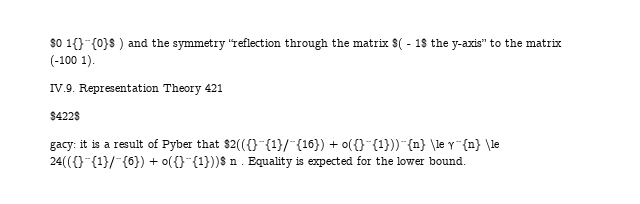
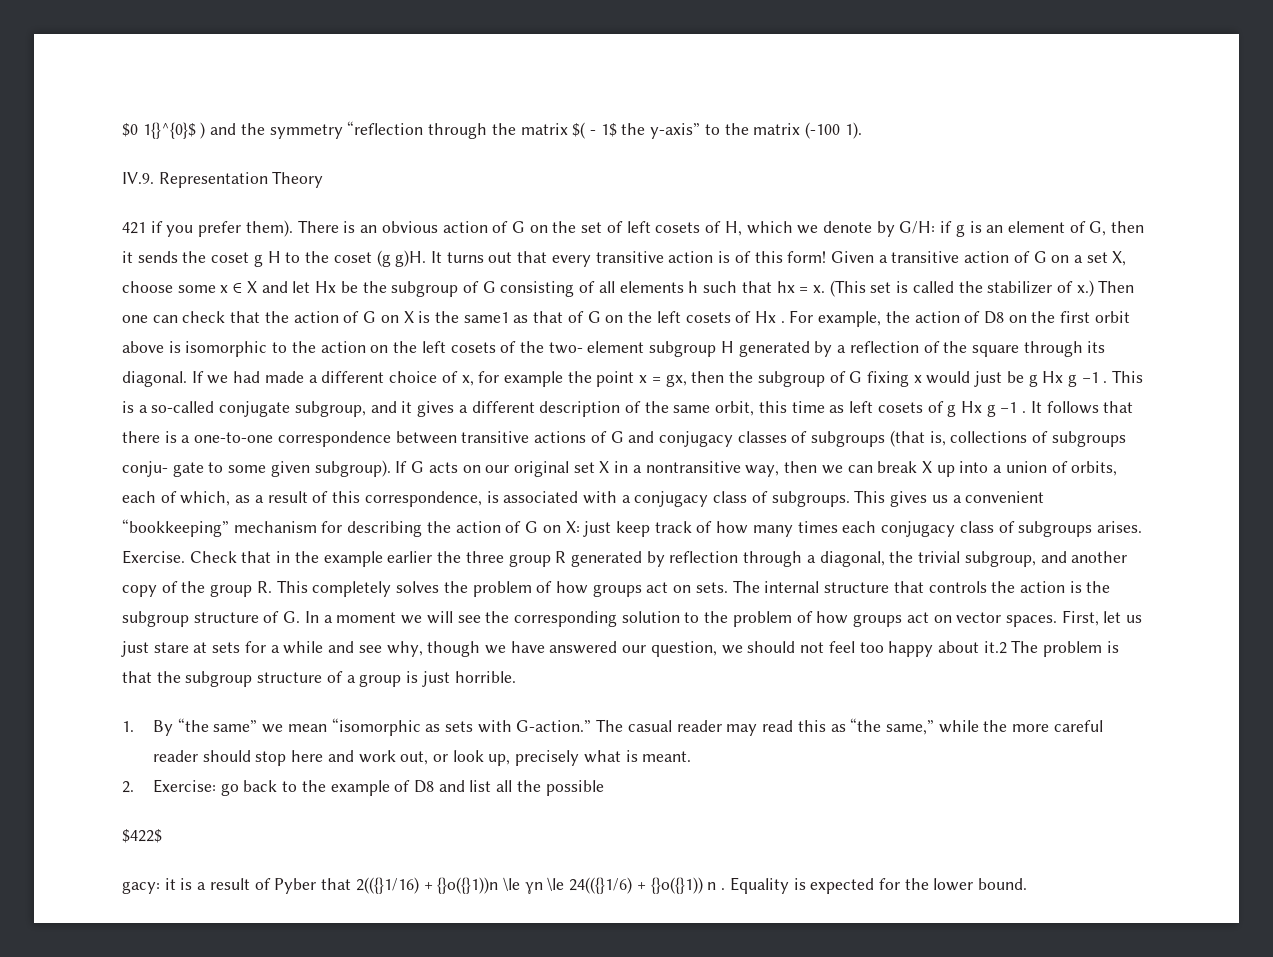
- IV.9. Representation Theory 421
+ IV.9. Representation Theory
+ 421 if you prefer them). There is an obvious action of G on the set of left cosets of H, which we denote by G/H: if g is an element of G, then it sends the coset g H to the coset (g g)H. It turns out that every transitive action is of this form! Given a transitive action of G on a set X, choose some x ∈ X and let Hx be the subgroup of G consisting of all elements h such that hx = x. (This set is called the stabilizer of x.) Then one can check that the action of G on X is the same1 as that of G on the left cosets of Hx . For example, the action of D8 on the first orbit above is isomorphic to the action on the left cosets of the two- element subgroup H generated by a reflection of the square through its diagonal. If we had made a different choice of x, for example the point x = gx, then the subgroup of G fixing x would just be g Hx g −1 . This is a so-called conjugate subgroup, and it gives a different description of the same orbit, this time as left cosets of g Hx g −1 . It follows that there is a one-to-one correspondence between transitive actions of G and conjugacy classes of subgroups (that is, collections of subgroups conju- gate to some given subgroup). If G acts on our original set X in a nontransitive way, then we can break X up into a union of orbits, each of which, as a result of this correspondence, is associated with a conjugacy class of subgroups. This gives us a convenient “bookkeeping” mechanism for describing the action of G on X: just keep track of how many times each conjugacy class of subgroups arises. Exercise. Check that in the example earlier the three group R generated by reflection through a diagonal, the trivial subgroup, and another copy of the group R. This completely solves the problem of how groups act on sets. The internal structure that controls the action is the subgroup structure of G. In a moment we will see the corresponding solution to the problem of how groups act on vector spaces. First, let us just stare at sets for a while and see why, though we have answered our question, we should not feel too happy about it.2 The problem is that the subgroup structure of a group is just horrible.
+ 1. By “the same” we mean “isomorphic as sets with G-action.” The casual reader may read this as “the same,” while the more careful reader should stop here and work out, or look up, precisely what is meant.
+ 2. Exercise: go back to the example of D8 and list all the possible
- gacy: it is a result of Pyber that $2(({}^{1}/^{16}) + o({}^{1}))^{n} \le γ^{n} \le 24(({}^{1}/^{6}) + o({}^{1}))$ n .
+ gacy: it is a result of Pyber that 2(({}1/16) + {}o({}1))n \le γn \le 24(({}1/6) + {}o({}1)) n .

